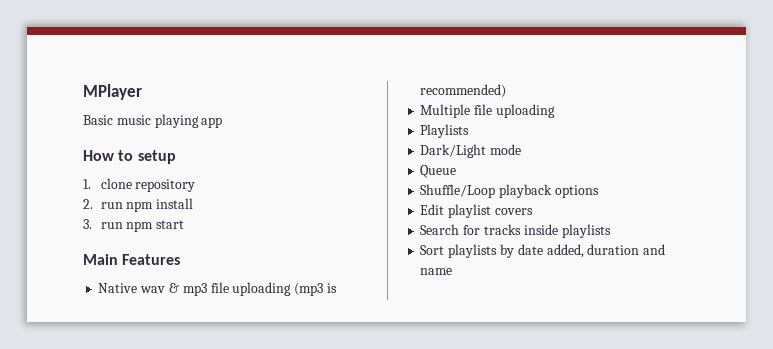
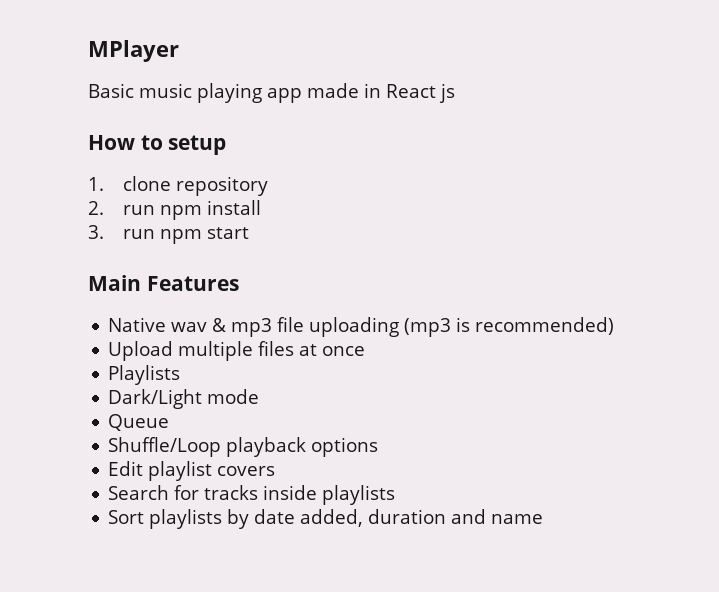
- Basic music playing app
+ Basic music playing app made in React js
- Multiple file uploading
+ Upload multiple files at once

